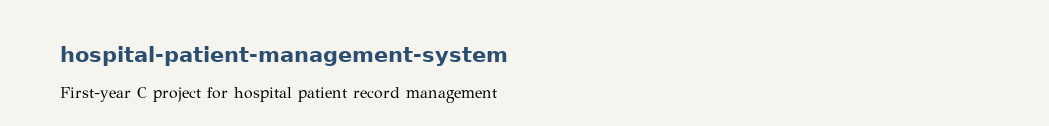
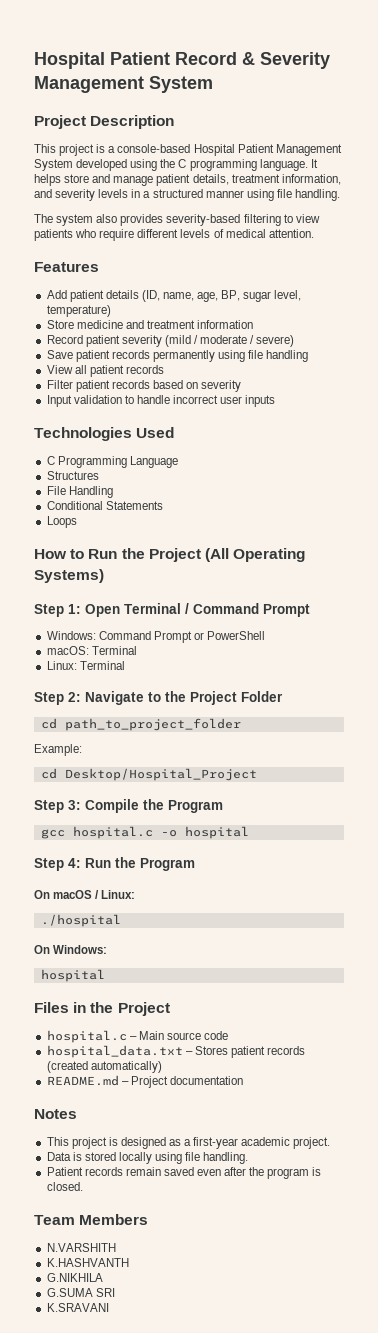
- hospital-patient-management-system
- First-year C project for hospital patient record management
+ Hospital Patient Record & Severity Management System
+ Project Description
+ This project is a console-based Hospital Patient Management System developed using the C programming language. It helps store and manage patient details, treatment information, and severity levels in a structured manner using file handling.
+ The system also provides severity-based filtering to view patients who require different levels of medical attention.
+ Features
+ Add patient details (ID, name, age, BP, sugar level, temperature)
+ Store medicine and treatment information
+ Record patient severity (mild / moderate / severe)
+ Save patient records permanently using file handling
+ View all patient records
+ Filter patient records based on severity
+ Input validation to handle incorrect user inputs
+ Technologies Used
+ C Programming Language
+ Structures
+ File Handling
+ Conditional Statements
+ Loops
+ How to Run the Project (All Operating Systems)
+ Step 1: Open Terminal / Command Prompt
+ Windows: Command Prompt or PowerShell
+ macOS: Terminal
+ Linux: Terminal
+ Step 2: Navigate to the Project Folder
+ cd path_to_project_folder
+ Example:
+ cd Desktop/Hospital_Project
+ Step 3: Compile the Program
+ gcc hospital.c -o hospital
+ Step 4: Run the Program
+ On macOS / Linux:
+ ./hospital
+ On Windows:
+ hospital
+ Files in the Project
+ hospital.c – Main source code
+ hospital_data.txt – Stores patient records (created automatically)
+ README.md – Project documentation
+ Notes
+ This project is designed as a first-year academic project.
+ Data is stored locally using file handling.
+ Patient records remain saved even after the program is closed.
+ Team Members
+ N.VARSHITH
+ K.HASHVANTH
+ G.NIKHILA
+ G.SUMA SRI
+ K.SRAVANI

